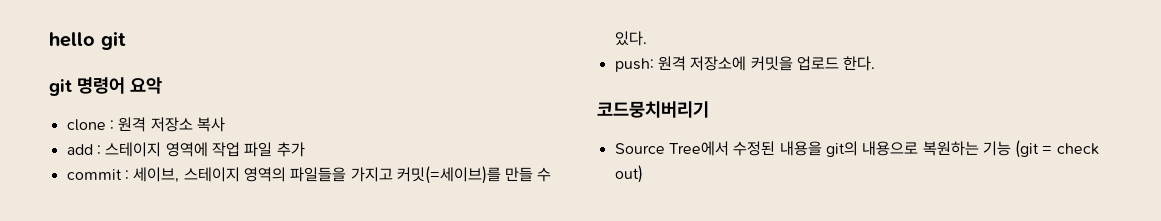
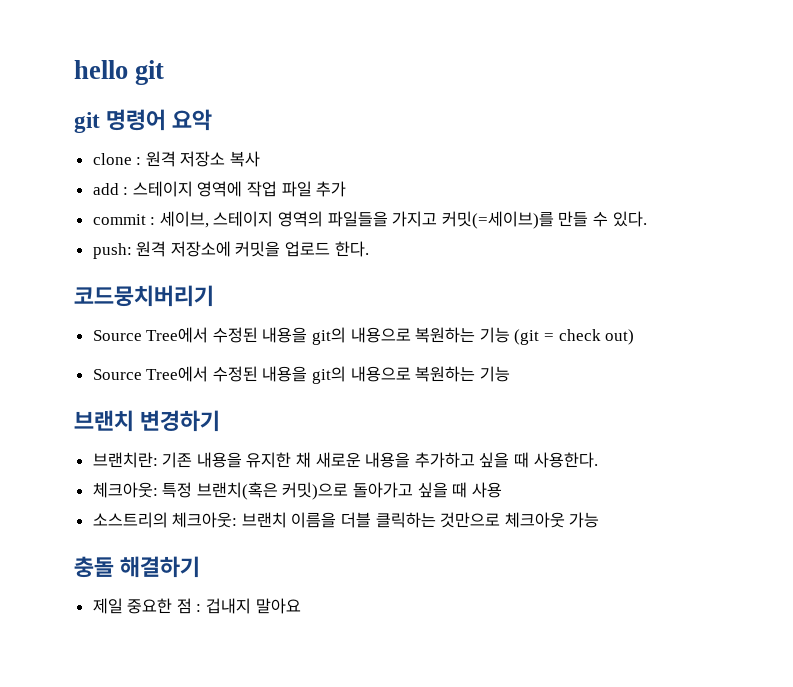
  Source Tree에서 수정된 내용을 git의 내용으로 복원하는 기능 (git = check out)
+ Source Tree에서 수정된 내용을 git의 내용으로 복원하는 기능
+ 브랜치 변경하기
+ 브랜치란: 기존 내용을 유지한 채 새로운 내용을 추가하고 싶을 때 사용한다.
+ 체크아웃: 특정 브랜치(혹은 커밋)으로 돌아가고 싶을 때 사용
+ 소스트리의 체크아웃: 브랜치 이름을 더블 클릭하는 것만으로 체크아웃 가능
+ 충돌 해결하기
+ 제일 중요한 점 : 겁내지 말아요

